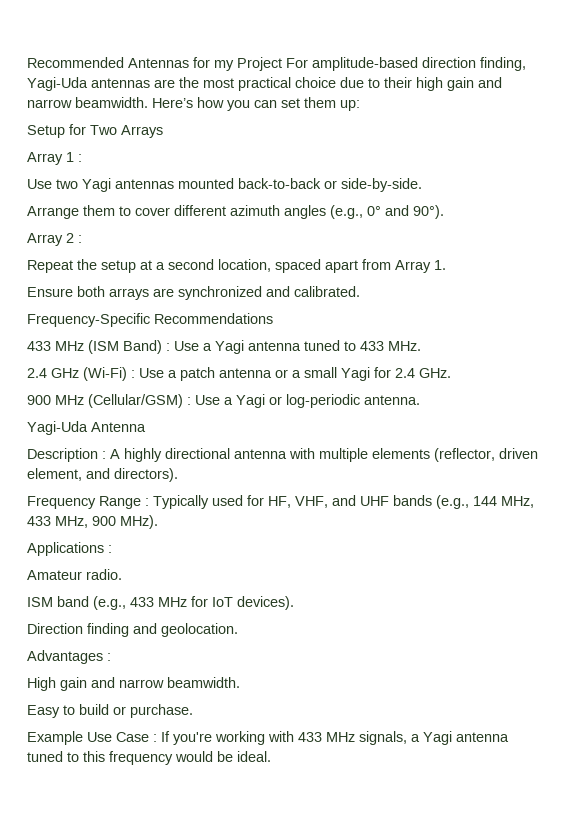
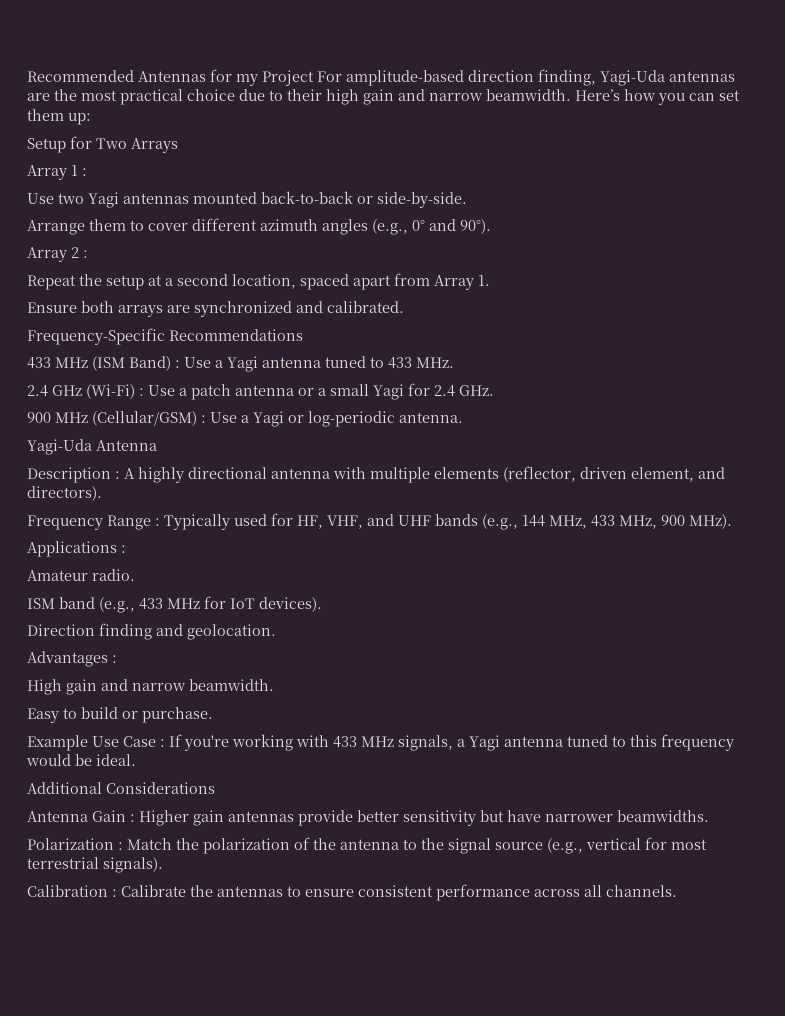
+ Additional Considerations
+ Antenna Gain : Higher gain antennas provide better sensitivity but have narrower beamwidths.
+ Polarization : Match the polarization of the antenna to the signal source (e.g., vertical for most terrestrial signals).
+ Calibration : Calibrate the antennas to ensure consistent performance across all channels.

